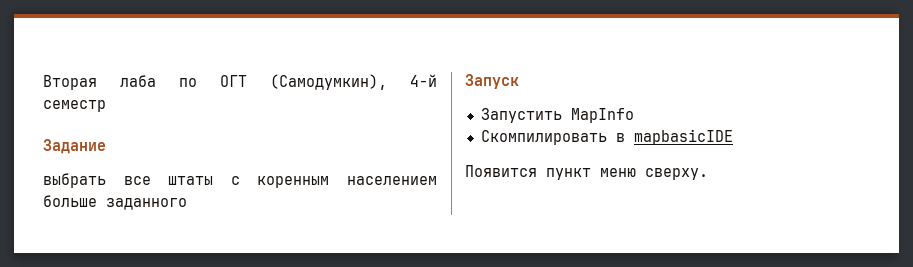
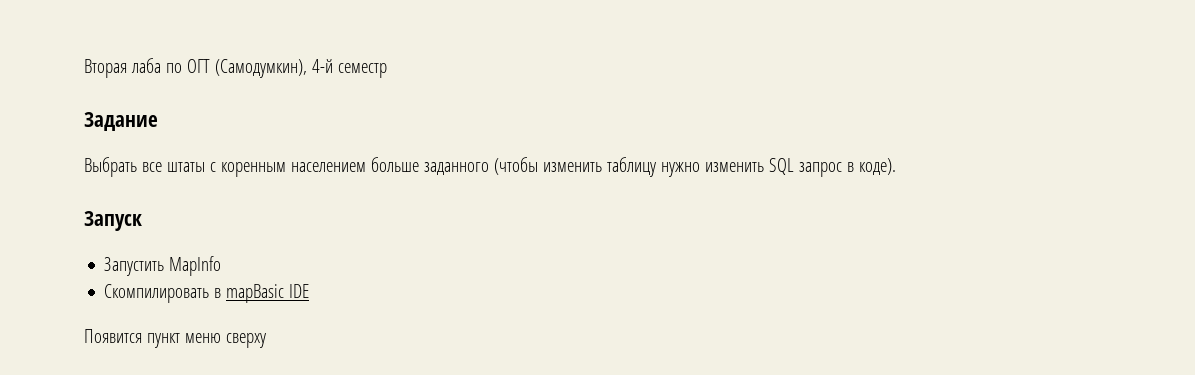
- выбрать все штаты с коренным населением больше заданного
+ Выбрать все штаты с коренным населением больше заданного (чтобы изменить таблицу нужно изменить SQL запрос в коде).
- Скомпилировать в mapbasicIDE
+ Скомпилировать в mapBasic IDE
- Появится пункт меню сверху.
+ Появится пункт меню сверху

